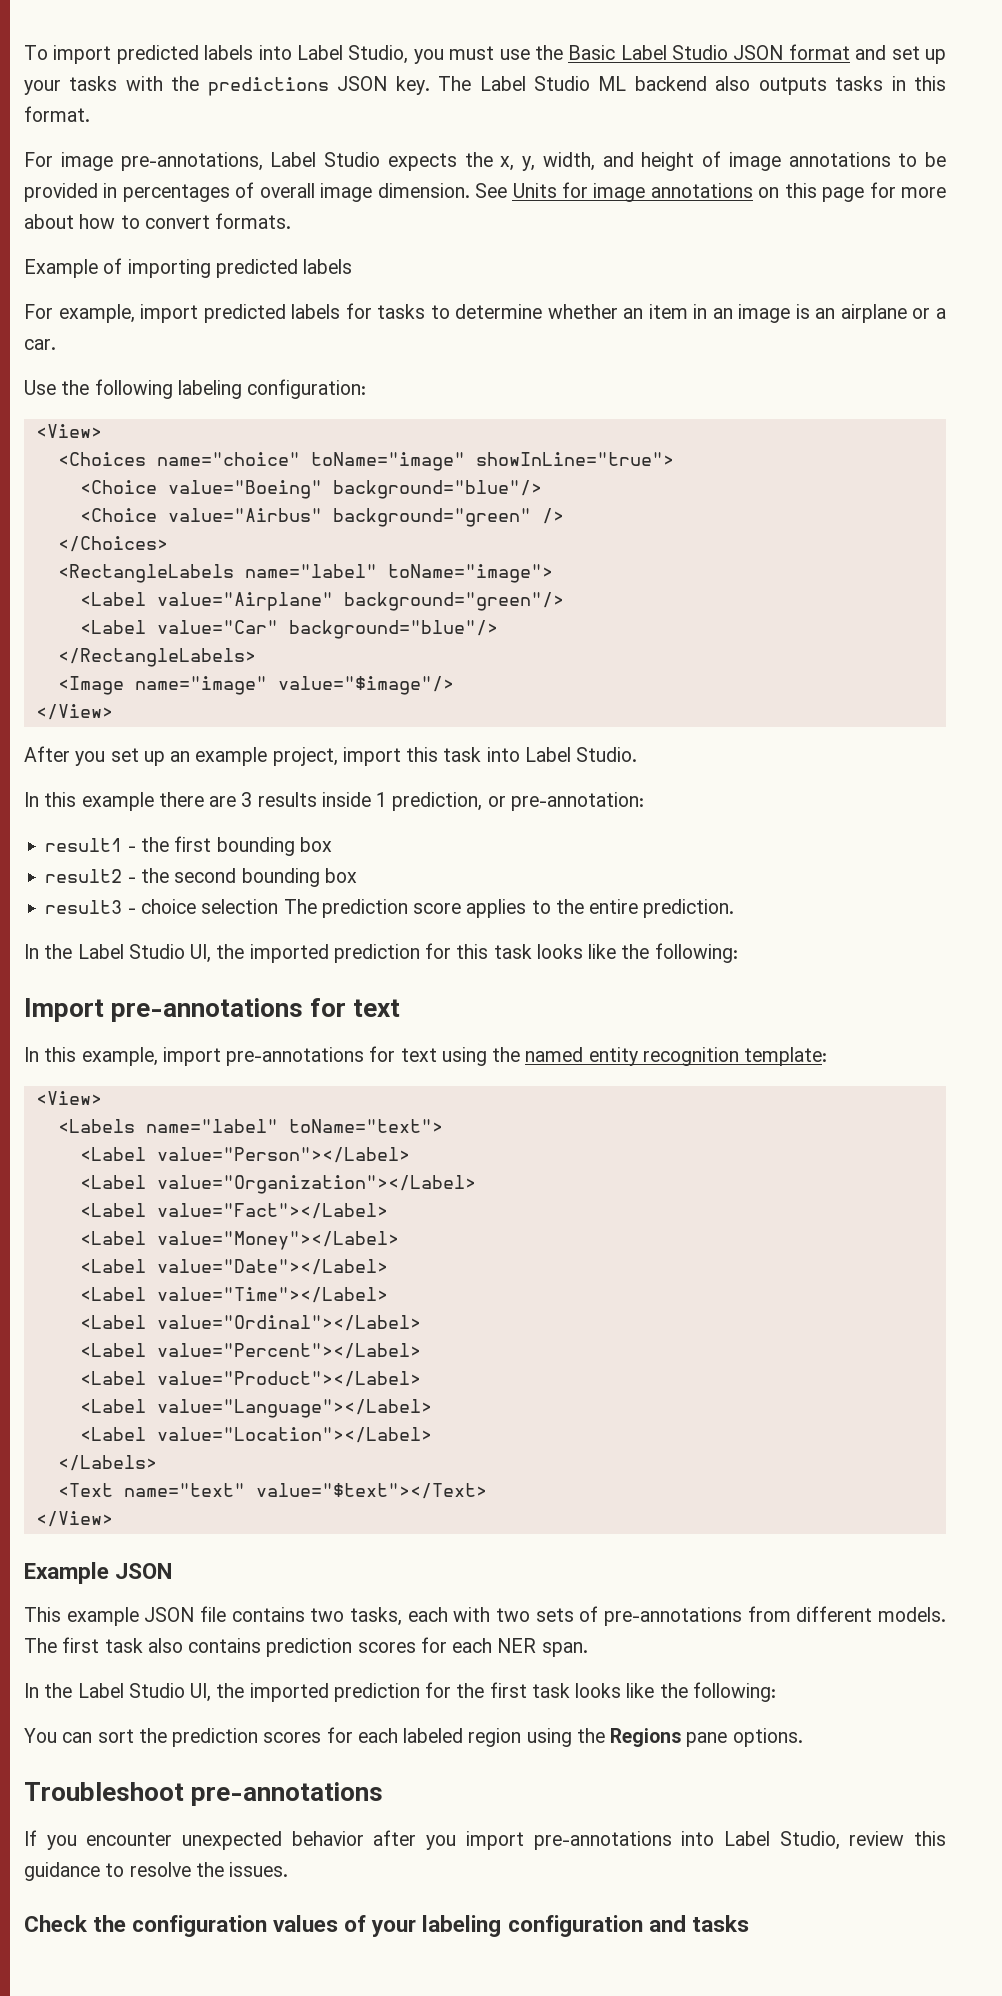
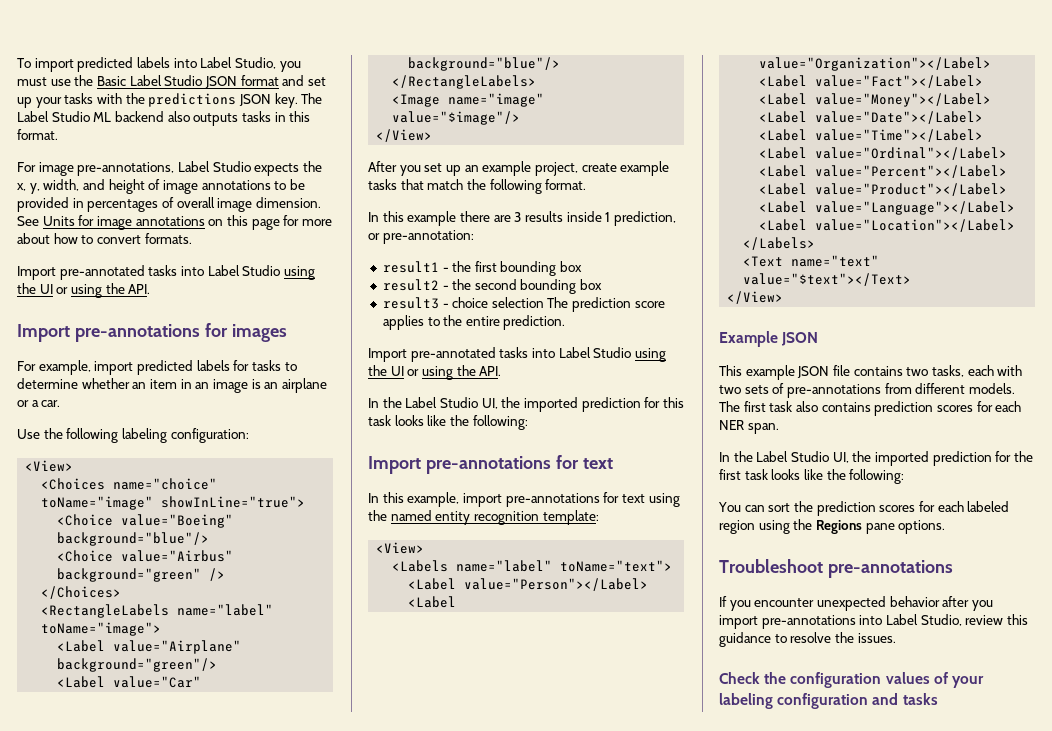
  See Units for image annotations on this page for more about how to convert formats.
- Example of importing predicted labels
+ Import pre-annotated tasks into Label Studio using the UI or using the API.
+ Import pre-annotations for images
- After you set up an example project, import this task into Label Studio.
+ After you set up an example project, create example tasks that match the following format.
  result3 - choice selection The prediction score applies to the entire prediction.
+ Import pre-annotated tasks into Label Studio using the UI or using the API.

